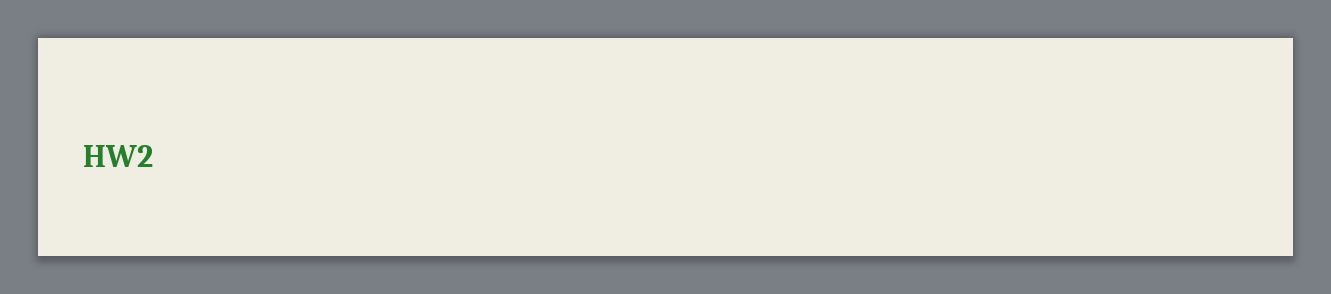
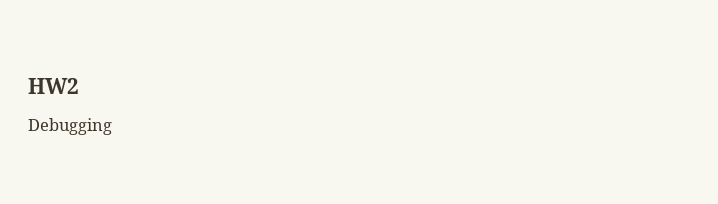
+ Debugging

